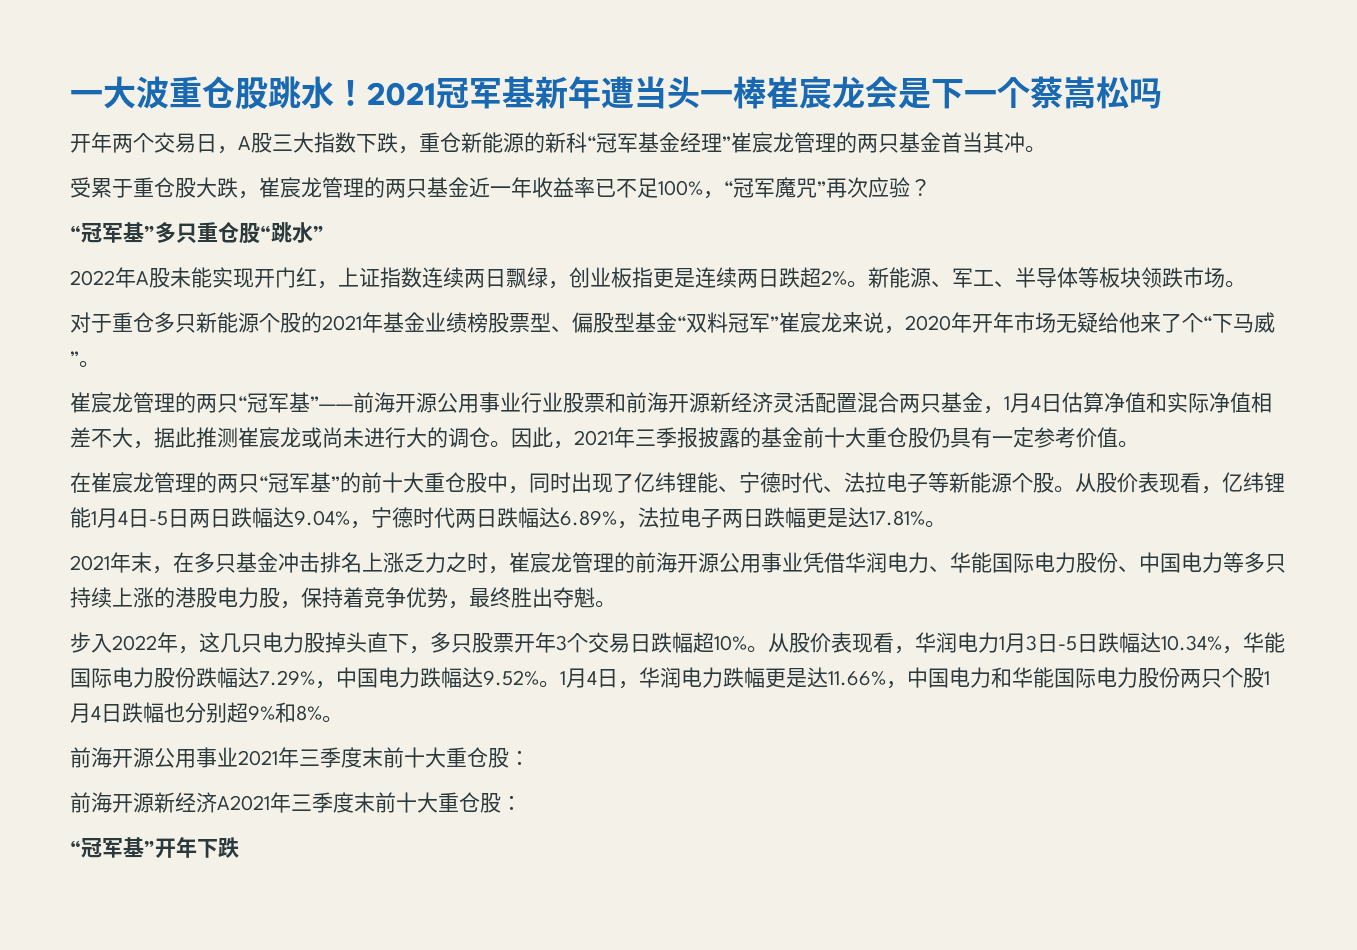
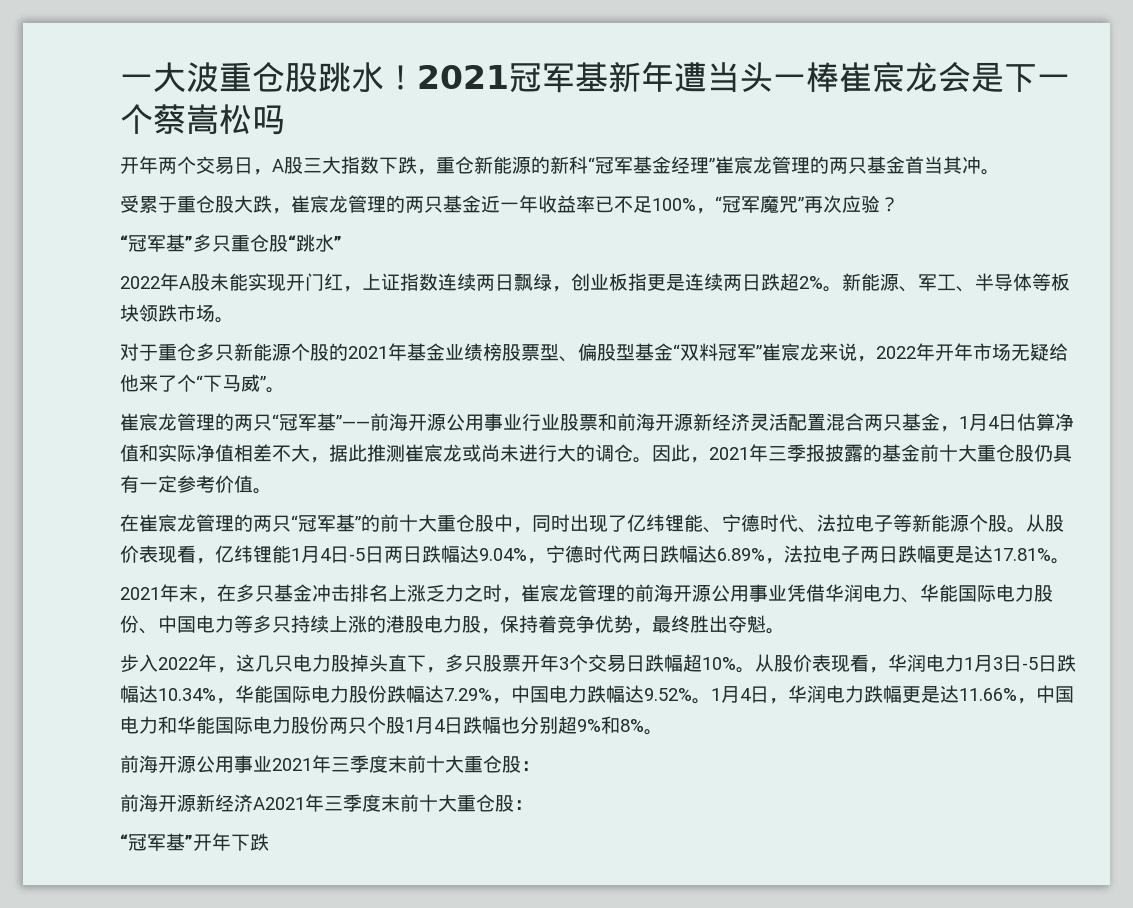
- 对于重仓多只新能源个股的2021年基金业绩榜股票型、偏股型基金“双料冠军”崔宸龙来说，2020年开年市场无疑给他来了个“下马威”。
+ 对于重仓多只新能源个股的2021年基金业绩榜股票型、偏股型基金“双料冠军”崔宸龙来说，2022年开年市场无疑给他来了个“下马威”。

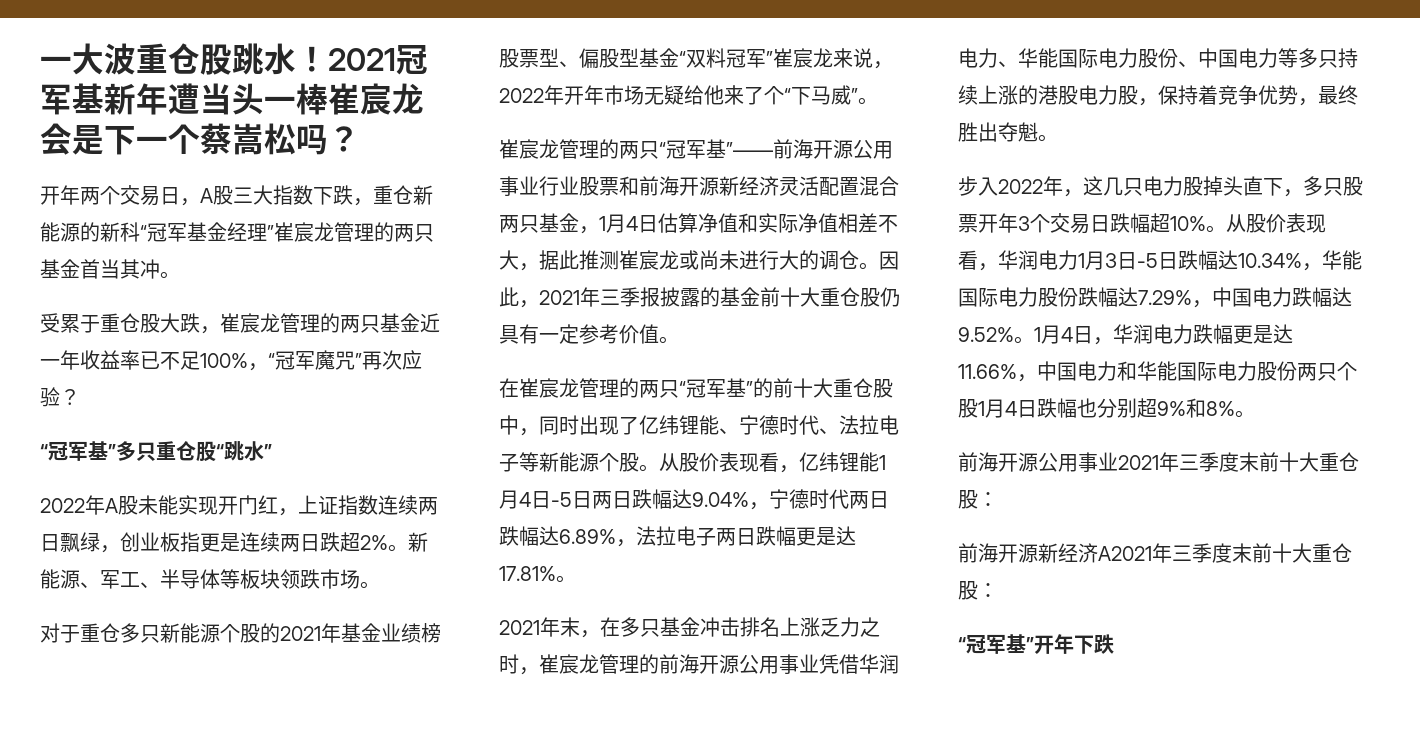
- 2021冠军基新年遭当头一棒崔宸龙会是下一个蔡嵩松吗
+ 2021冠军基新年遭当头一棒崔宸龙会是下一个蔡嵩松吗？

